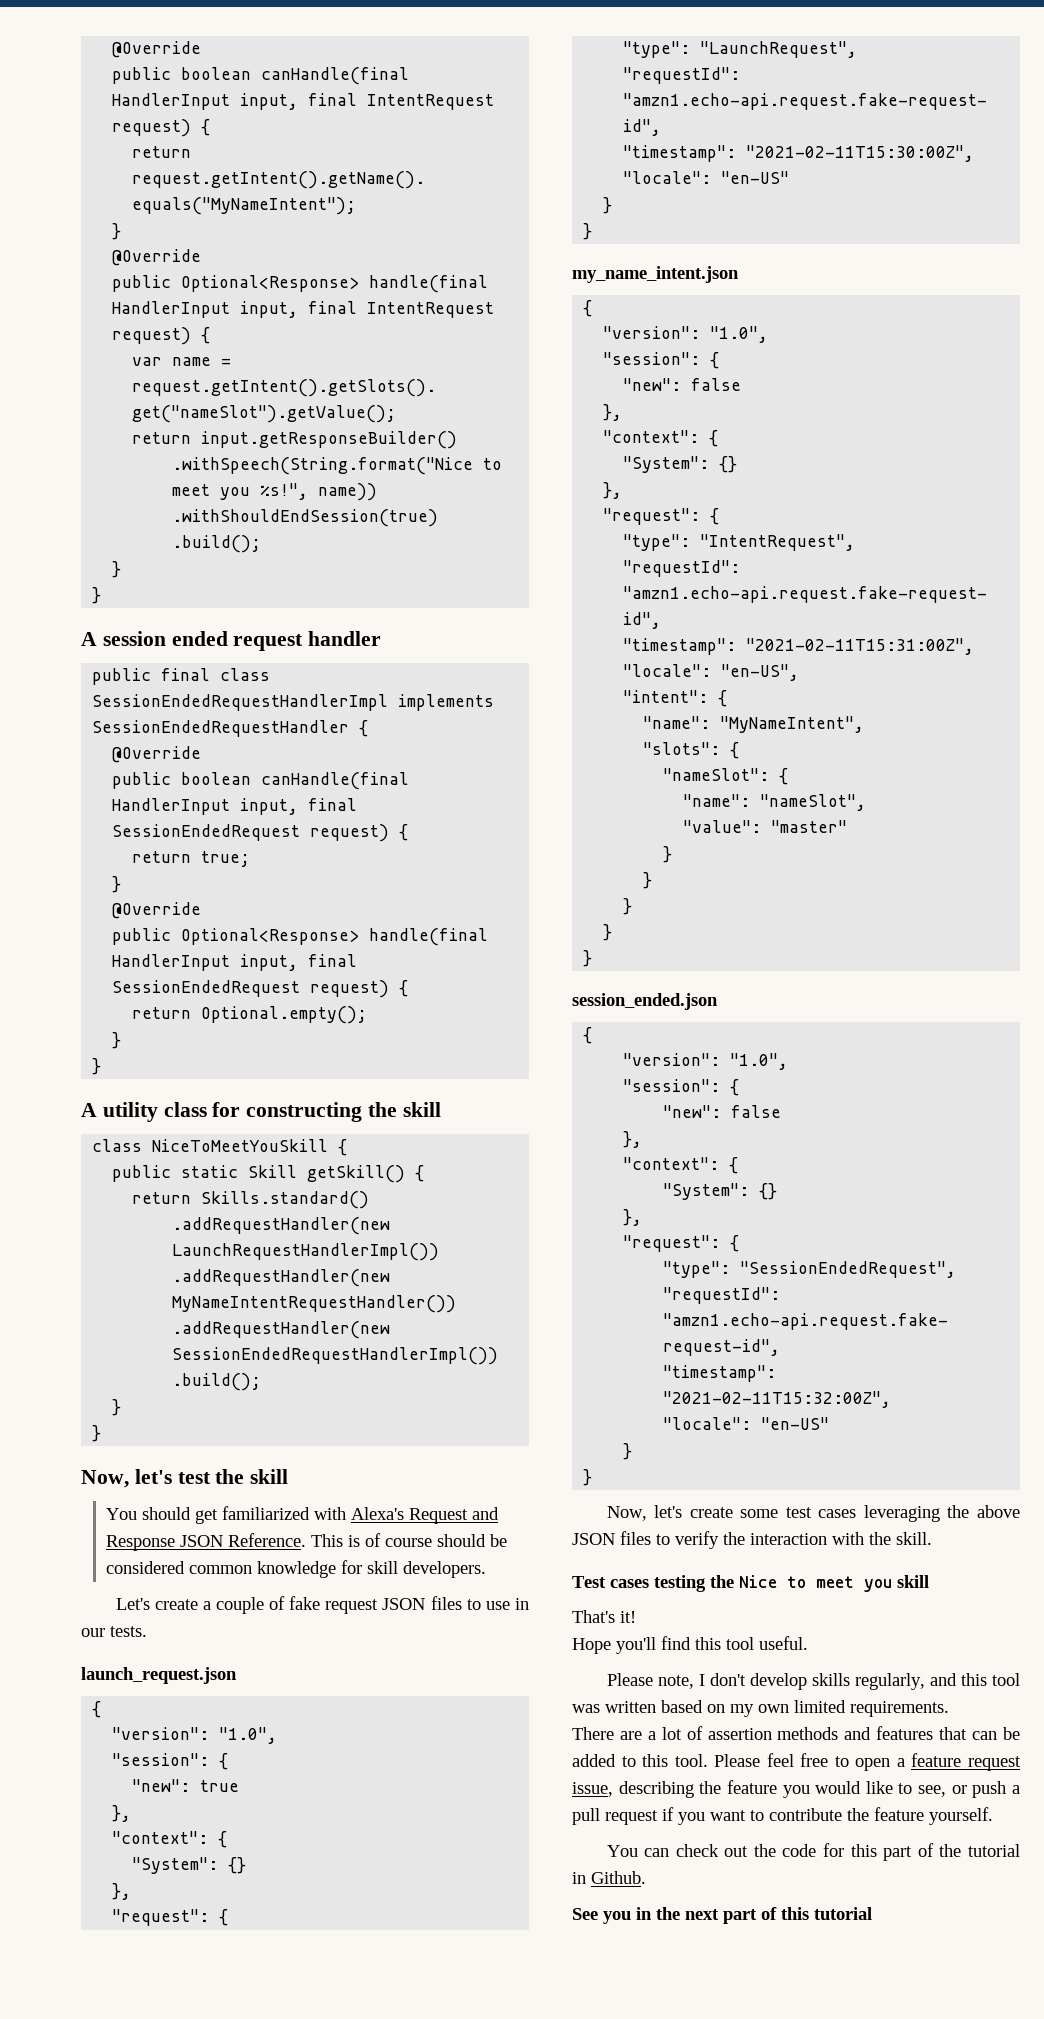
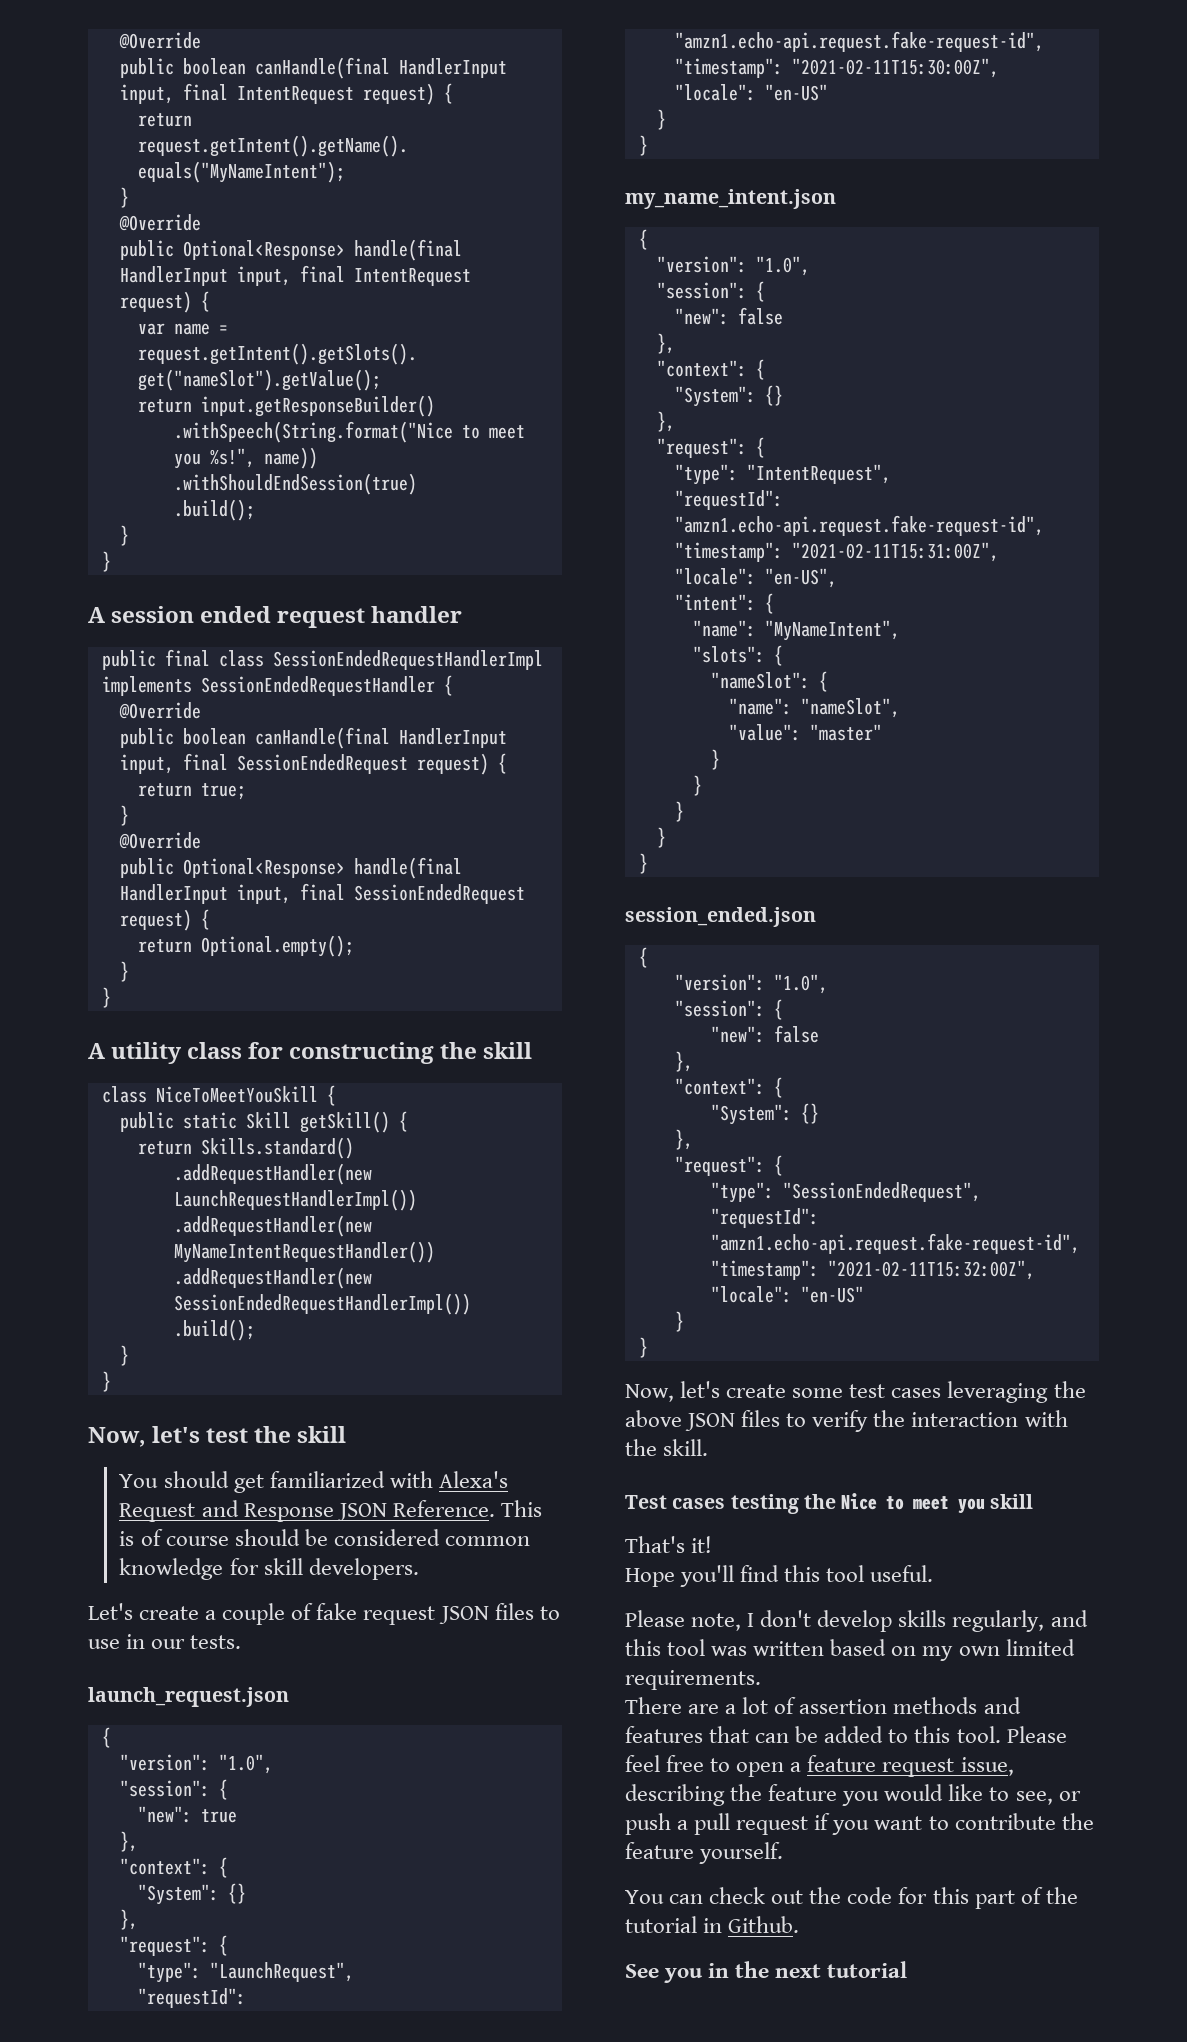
- See you in the next part of this tutorial
+ See you in the next tutorial

